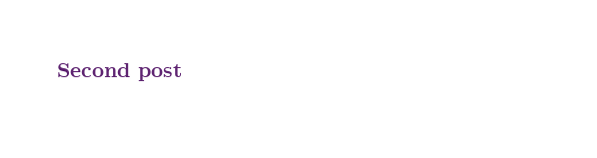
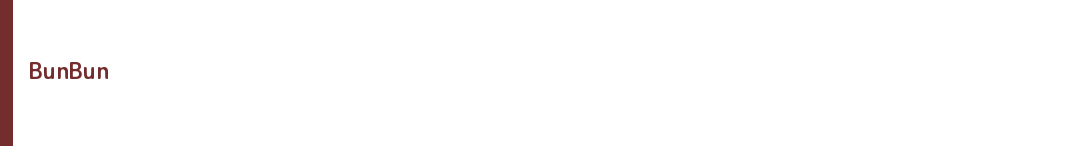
- Second post
+ BunBun

